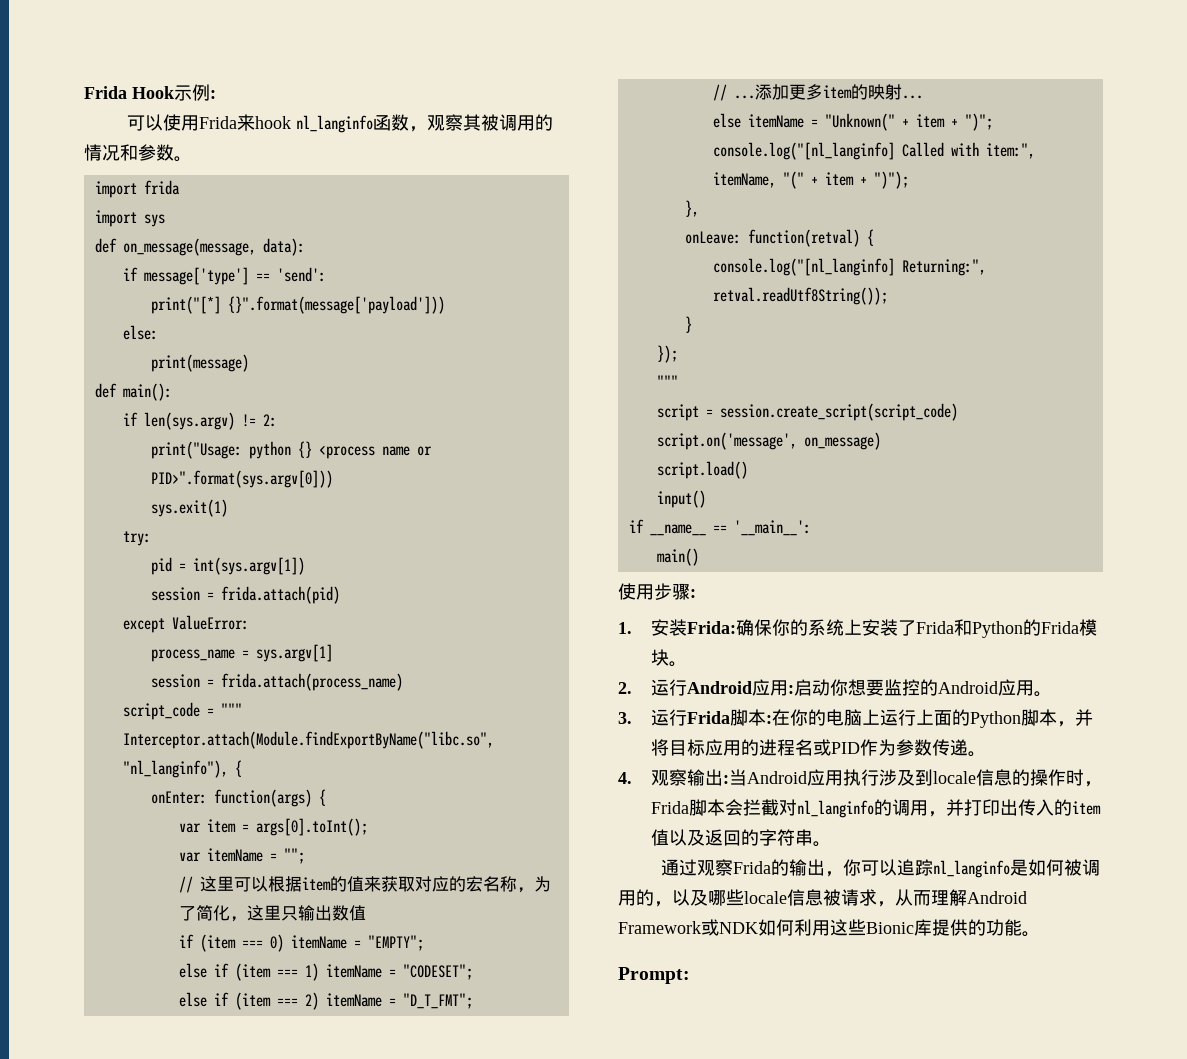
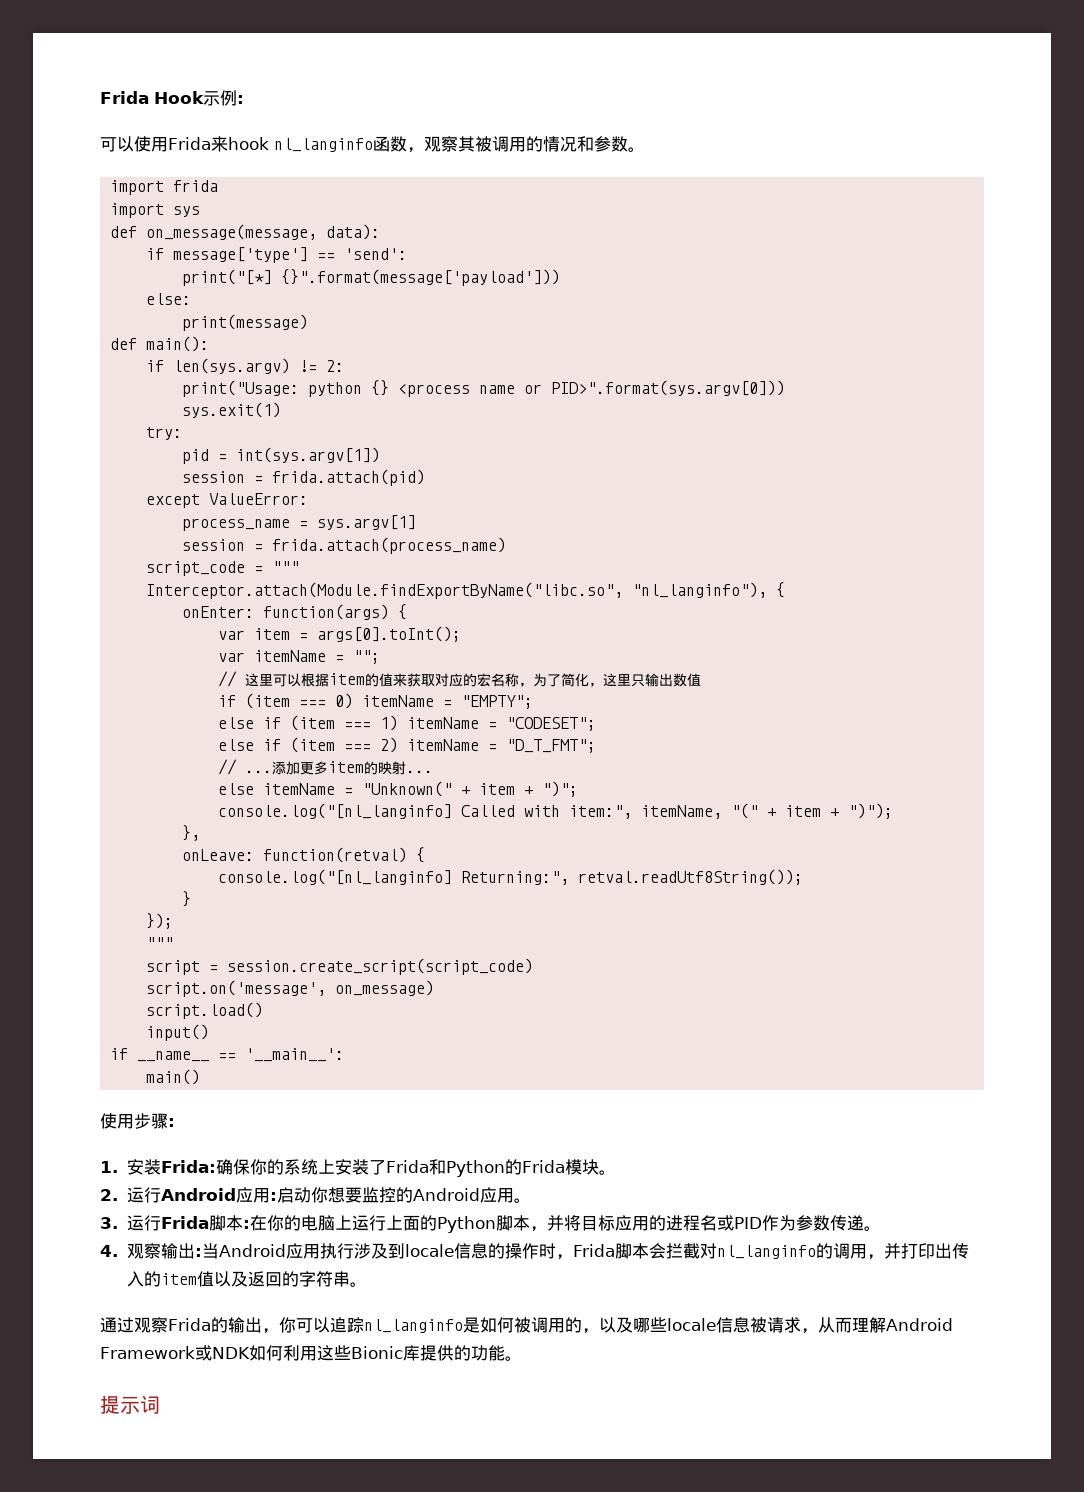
- Prompt:
+ 提示词

